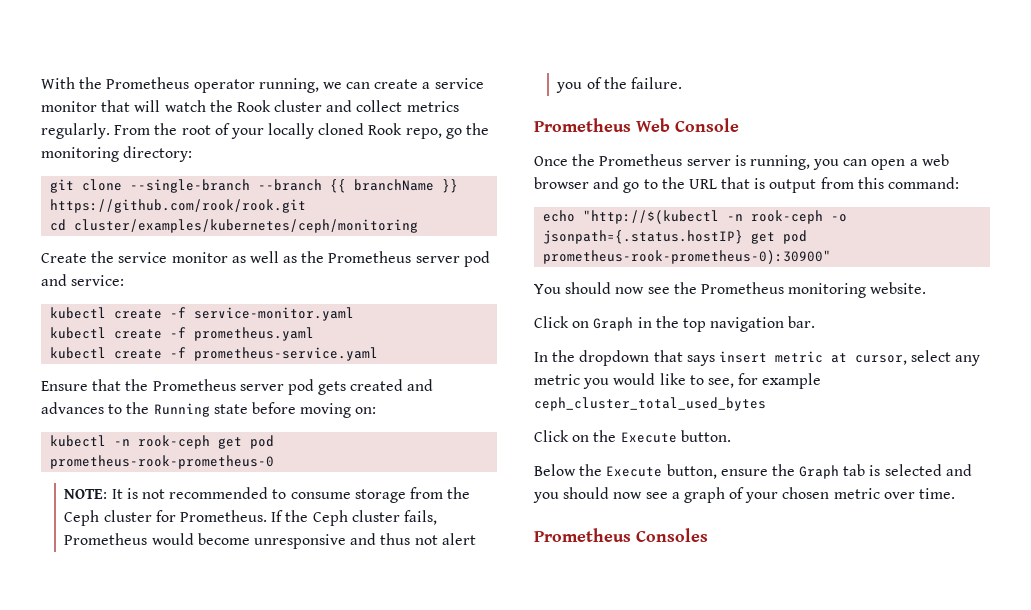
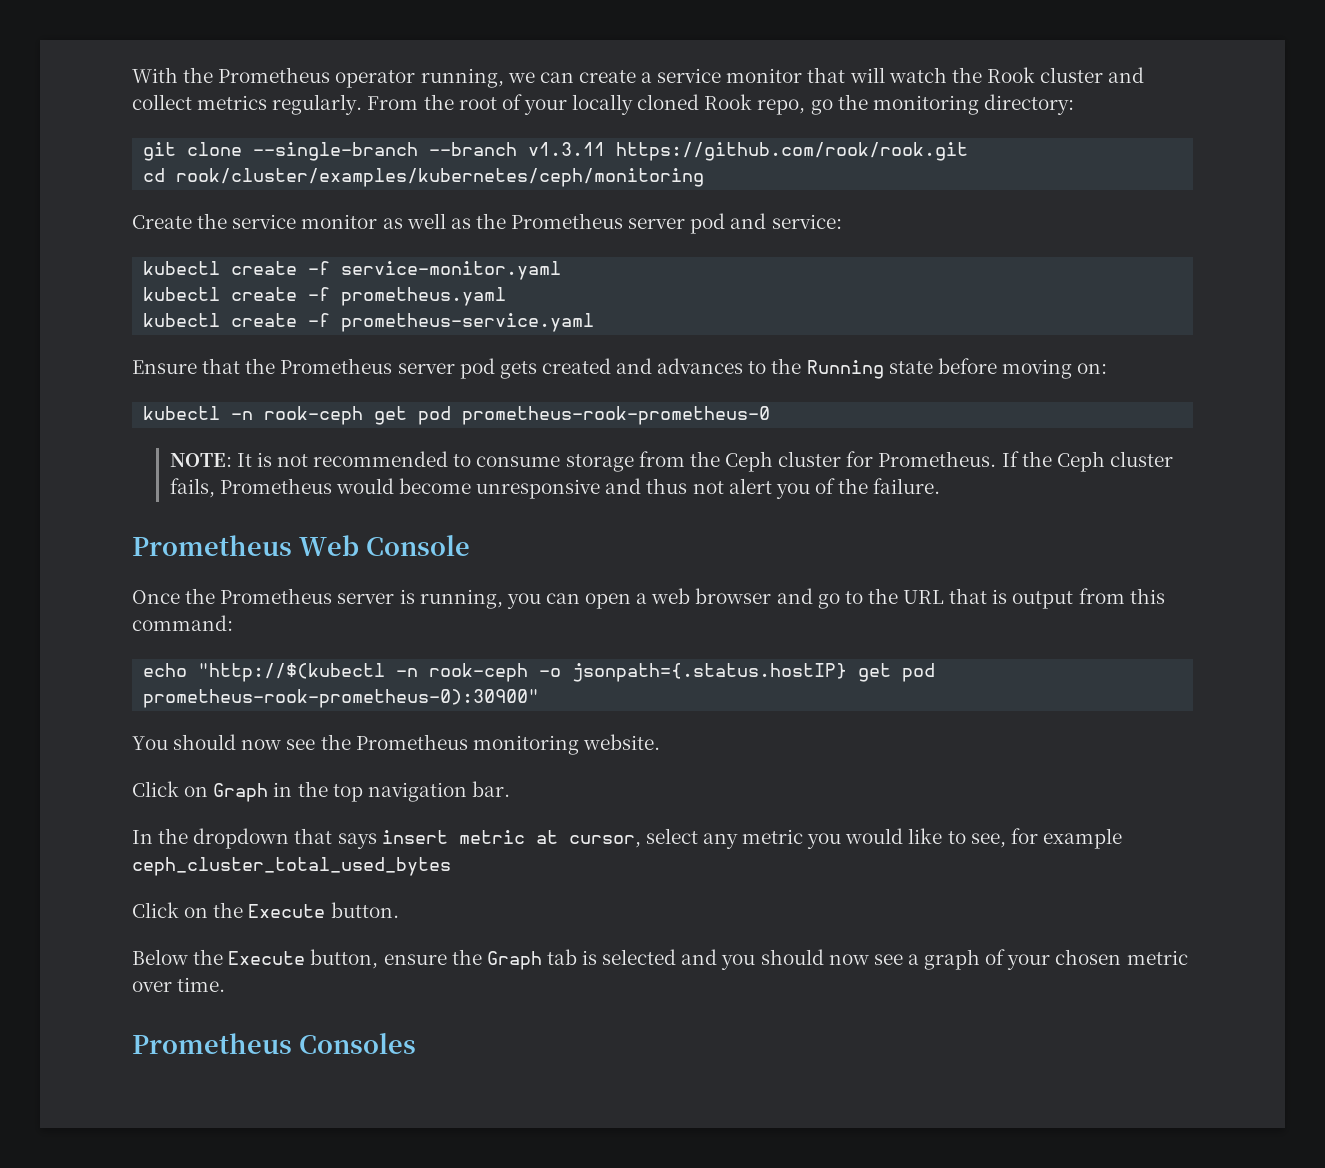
- git clone --single-branch --branch {{ branchName }} https://github.com/rook/rook.git
+ git clone --single-branch --branch v1.3.11 https://github.com/rook/rook.git
- cd cluster/examples/kubernetes/ceph/monitoring
+ cd rook/cluster/examples/kubernetes/ceph/monitoring

